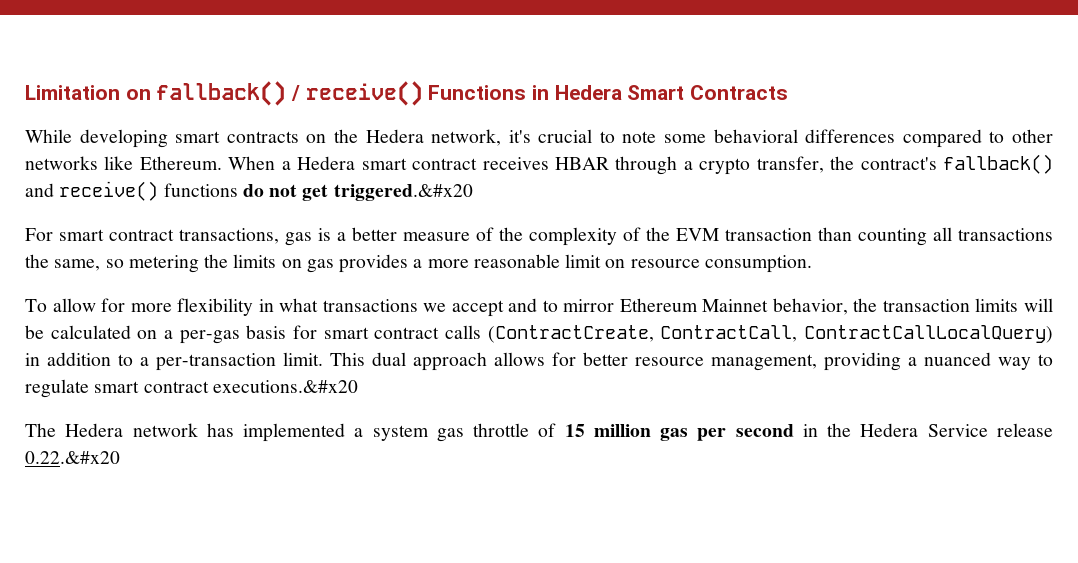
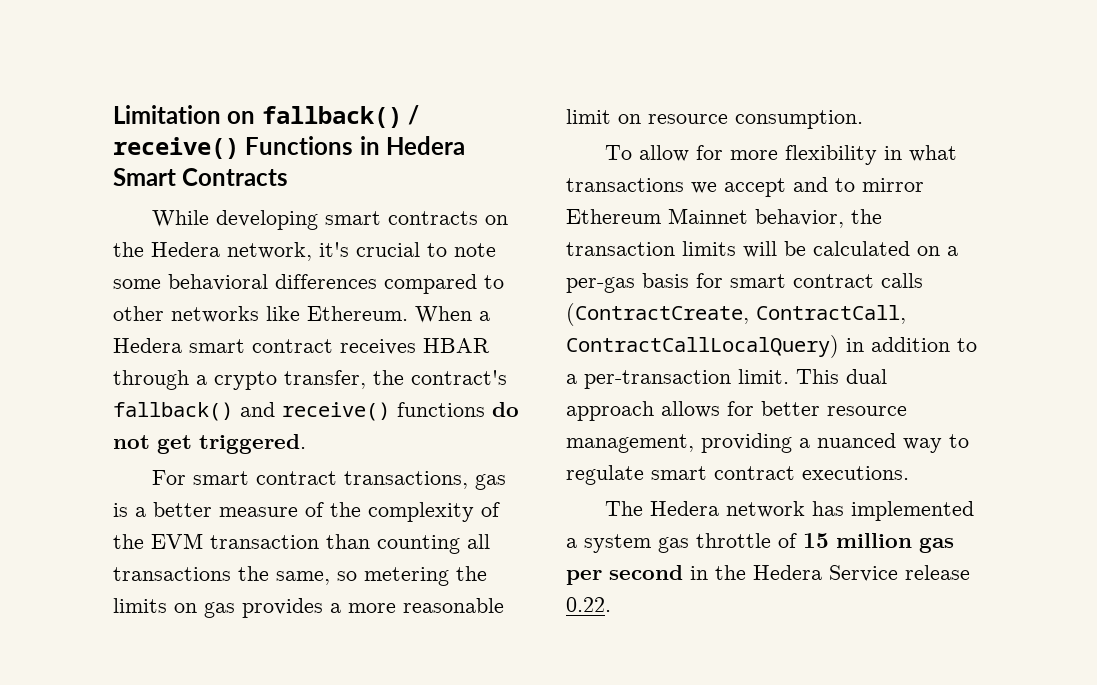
- When a Hedera smart contract receives HBAR through a crypto transfer, the contract's fallback() and receive() functions do not get triggered.&#x20
+ When a Hedera smart contract receives HBAR through a crypto transfer, the contract's fallback() and receive() functions do not get triggered.
- This dual approach allows for better resource management, providing a nuanced way to regulate smart contract executions.&#x20
+ This dual approach allows for better resource management, providing a nuanced way to regulate smart contract executions.
- The Hedera network has implemented a system gas throttle of 15 million gas per second in the Hedera Service release 0.22.&#x20
+ The Hedera network has implemented a system gas throttle of 15 million gas per second in the Hedera Service release 0.22.

